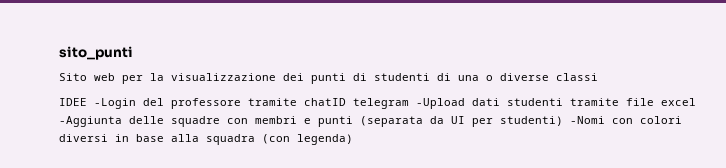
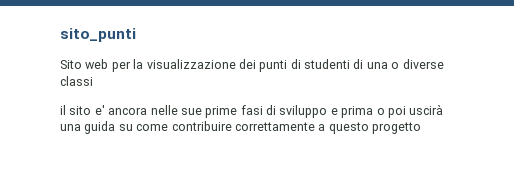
- IDEE -Login del professore tramite chatID telegram -Upload dati studenti tramite file excel -Aggiunta delle squadre con membri e punti (separata da UI per studenti) -Nomi con colori diversi in base alla squadra (con legenda)
+ il sito e' ancora nelle sue prime fasi di sviluppo e prima o poi uscirà una guida su come contribuire correttamente a questo progetto

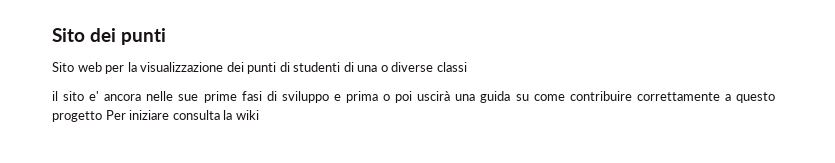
- sito_punti
+ Sito dei punti
- il sito e' ancora nelle sue prime fasi di sviluppo e prima o poi uscirà una guida su come contribuire correttamente a questo progetto
+ il sito e' ancora nelle sue prime fasi di sviluppo e prima o poi uscirà una guida su come contribuire correttamente a questo progetto Per iniziare consulta la wiki

